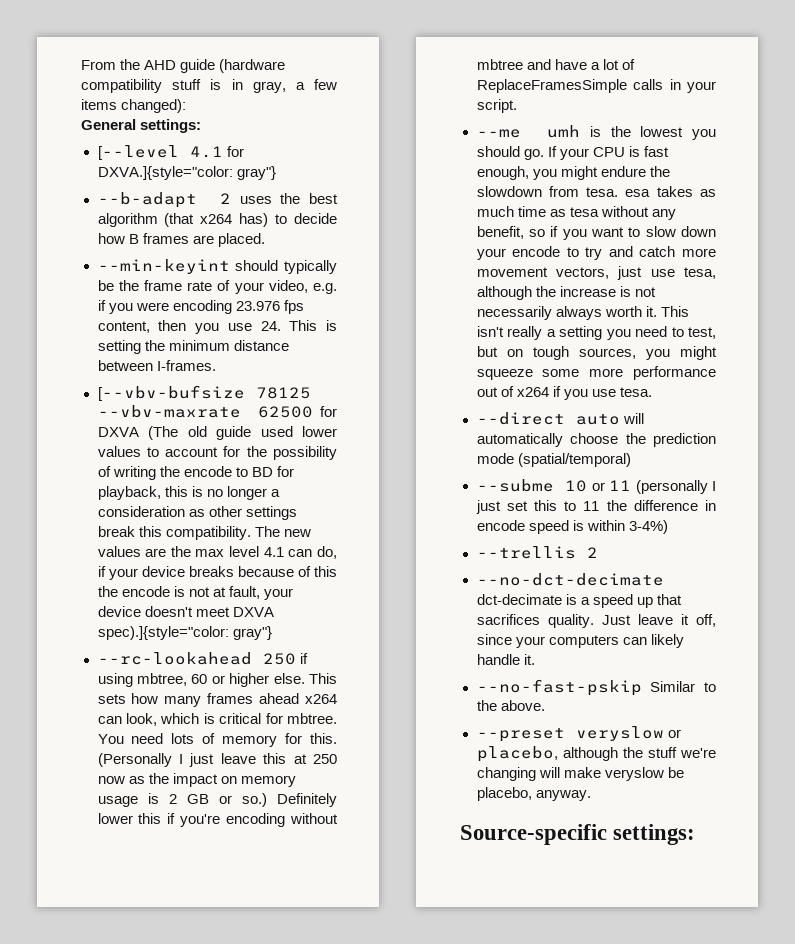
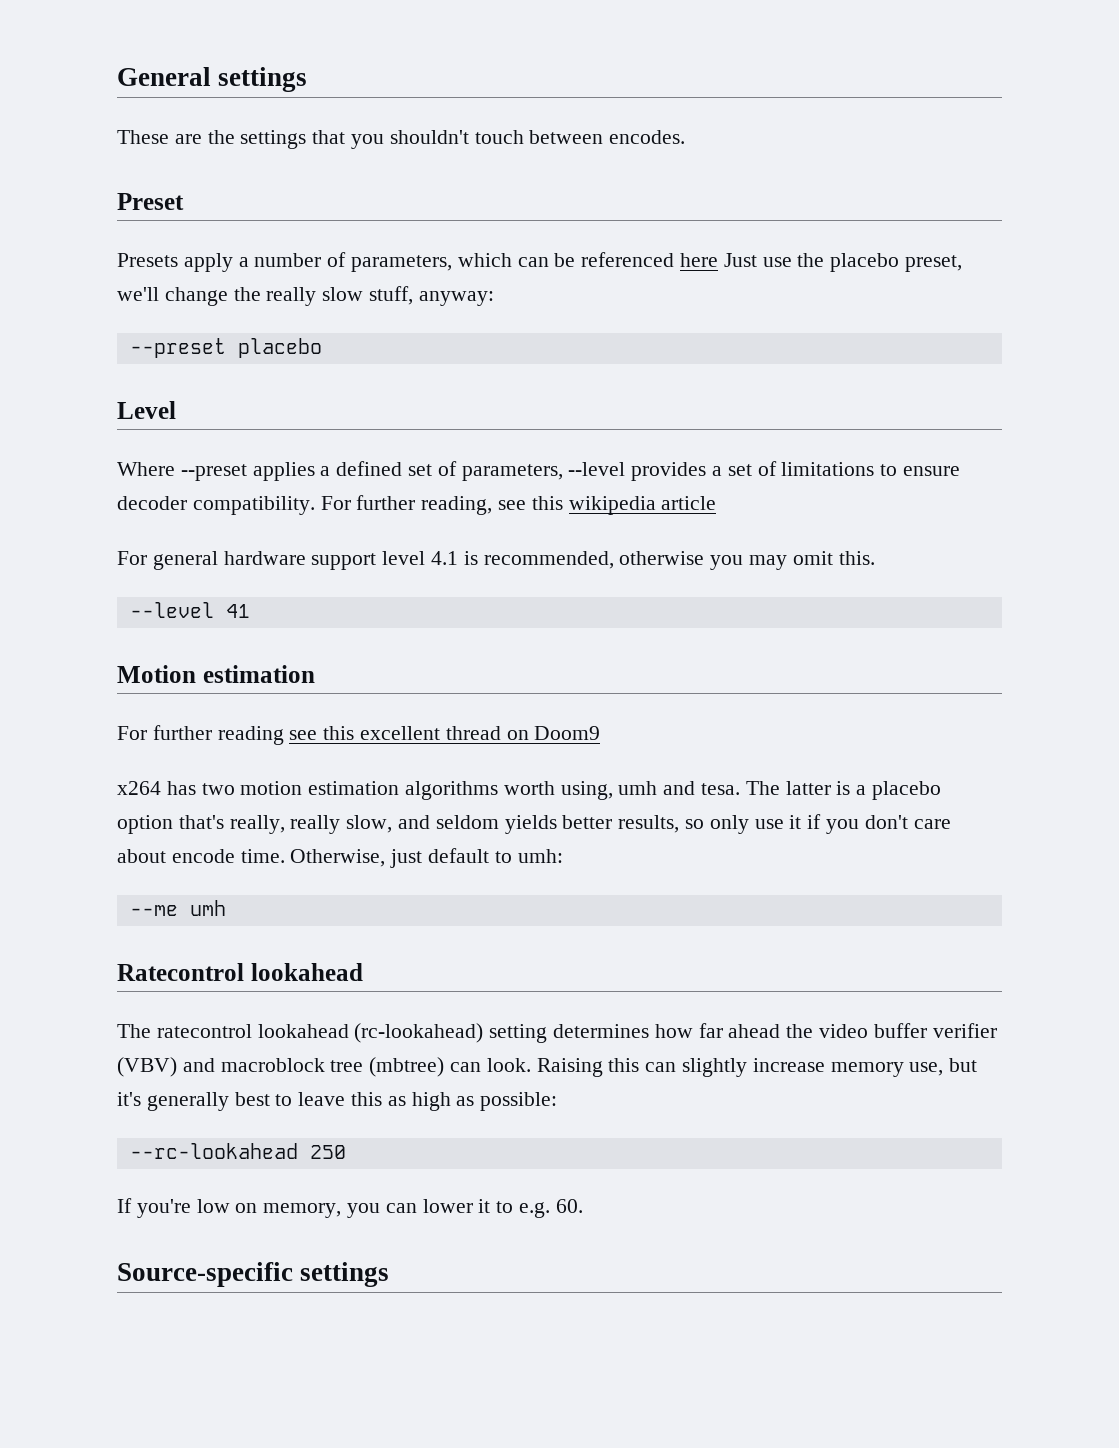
- From the AHD guide (hardware compatibility stuff is in gray, a few items changed):
- General settings:
- [--level 4.1 for DXVA.]{style="color: gray"}
- --b-adapt 2 uses the best algorithm (that x264 has) to decide how B frames are placed.
- --min-keyint should typically be the frame rate of your video, e.g. if you were encoding 23.976 fps content, then you use 24. This is setting the minimum distance between I-frames.
- [--vbv-bufsize 78125 --vbv-maxrate 62500 for DXVA (The old guide used lower values to account for the possibility of writing the encode to BD for playback, this is no longer a consideration as other settings break this compatibility. The new values are the max level 4.1 can do, if your device breaks because of this the encode is not at fault, your device doesn't meet DXVA spec).]{style="color: gray"}
- --rc-lookahead 250 if using mbtree, 60 or higher else. This sets how many frames ahead x264 can look, which is critical for mbtree. You need lots of memory for this. (Personally I just leave this at 250 now as the impact on memory usage is 2 GB or so.) Definitely lower this if you're encoding without mbtree and have a lot of ReplaceFramesSimple calls in your script.
- --me umh is the lowest you should go. If your CPU is fast enough, you might endure the slowdown from tesa. esa takes as much time as tesa without any benefit, so if you want to slow down your encode to try and catch more movement vectors, just use tesa, although the increase is not necessarily always worth it. This isn't really a setting you need to test, but on tough sources, you might squeeze some more performance out of x264 if you use tesa.
- --direct auto will automatically choose the prediction mode (spatial/temporal)
- --subme 10 or 11 (personally I just set this to 11 the difference in encode speed is within 3-4%)
- --trellis 2
- --no-dct-decimate dct-decimate is a speed up that sacrifices quality. Just leave it off, since your computers can likely handle it.
- --no-fast-pskip Similar to the above.
- --preset veryslow or placebo, although the stuff we're changing will make veryslow be placebo, anyway.
+ General settings
+ These are the settings that you shouldn't touch between encodes.
+ Preset
+ Presets apply a number of parameters, which can be referenced here Just use the placebo preset, we'll change the really slow stuff, anyway:
+ --preset placebo
+ Level
+ Where --preset applies a defined set of parameters, --level provides a set of limitations to ensure decoder compatibility. For further reading, see this wikipedia article
+ For general hardware support level 4.1 is recommended, otherwise you may omit this.
+ --level 41
+ Motion estimation
+ For further reading see this excellent thread on Doom9
+ x264 has two motion estimation algorithms worth using, umh and tesa. The latter is a placebo option that's really, really slow, and seldom yields better results, so only use it if you don't care about encode time. Otherwise, just default to umh:
+ --me umh
+ Ratecontrol lookahead
+ The ratecontrol lookahead (rc-lookahead) setting determines how far ahead the video buffer verifier (VBV) and macroblock tree (mbtree) can look. Raising this can slightly increase memory use, but it's generally best to leave this as high as possible:
+ --rc-lookahead 250
+ If you're low on memory, you can lower it to e.g. 60.
- Source-specific settings:
+ Source-specific settings

